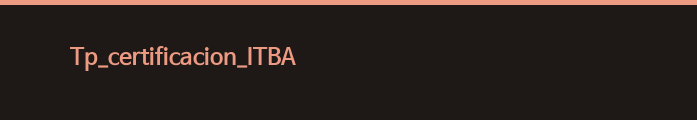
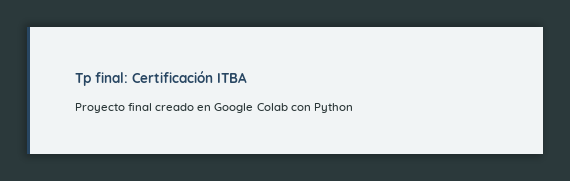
- Tp_certificacion_ITBA
+ Tp final: Certificación ITBA
+ Proyecto final creado en Google Colab con Python

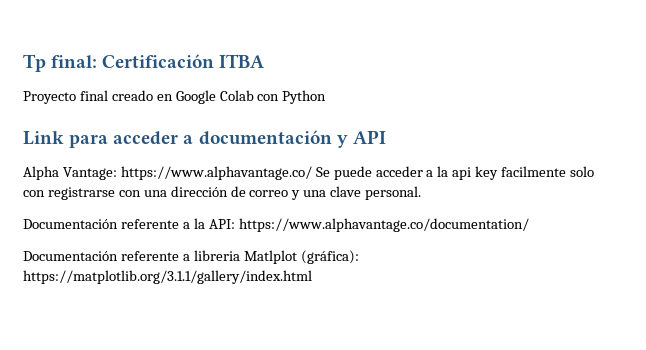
+ Link para acceder a documentación y API
+ Alpha Vantage: https://www.alphavantage.co/ Se puede acceder a la api key facilmente solo con registrarse con una dirección de correo y una clave personal.
+ Documentación referente a la API: https://www.alphavantage.co/documentation/
+ Documentación referente a libreria Matlplot (gráfica): https://matplotlib.org/3.1.1/gallery/index.html

